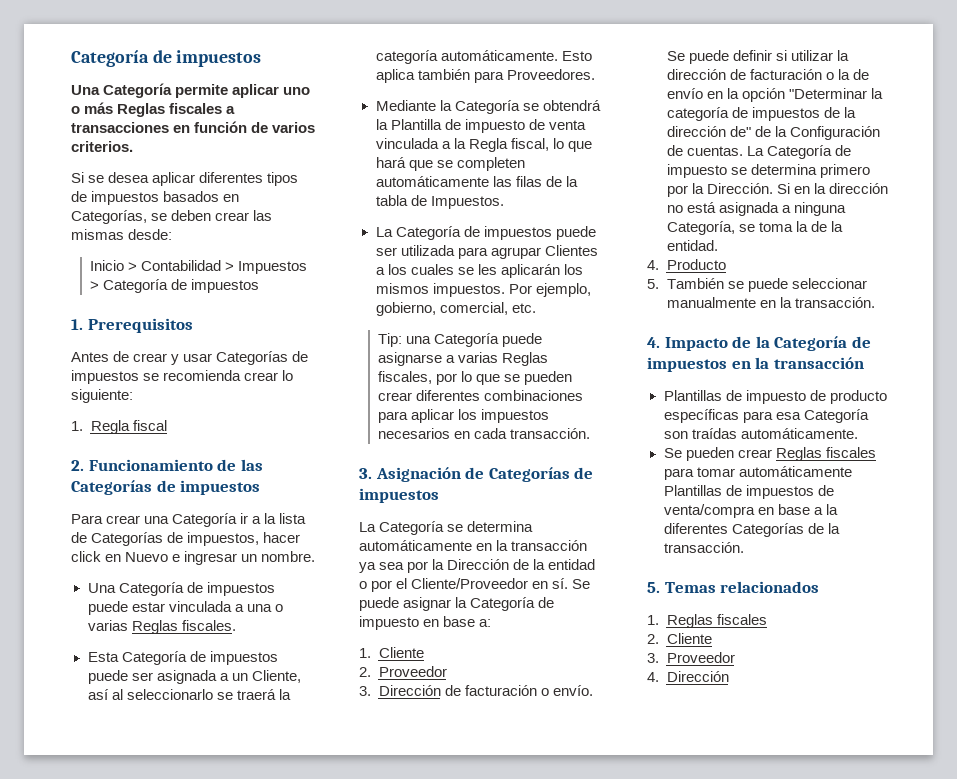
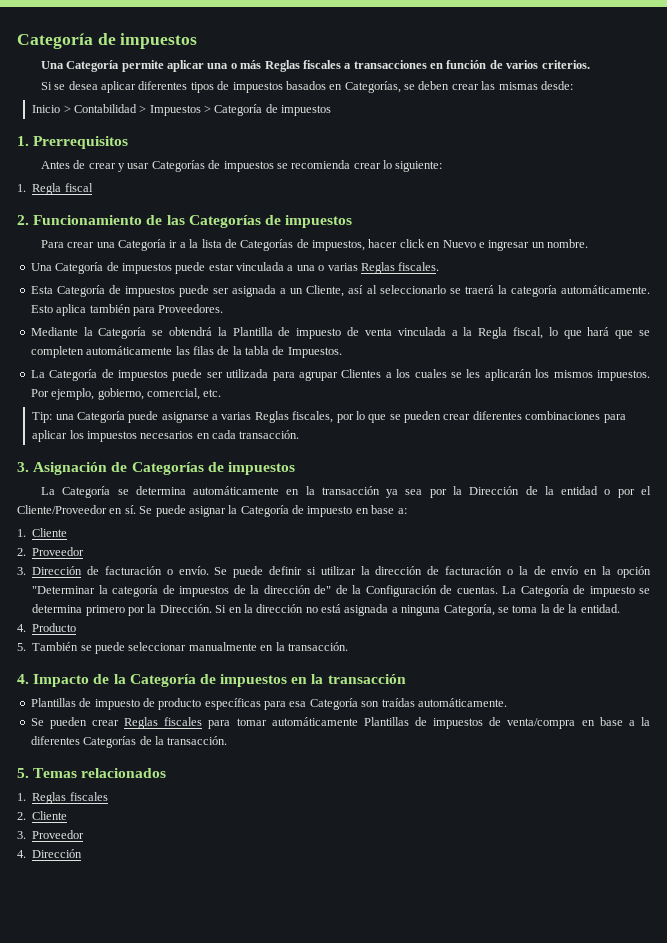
- Una Categoría permite aplicar uno o más Reglas fiscales a transacciones en función de varios criterios.
+ Una Categoría permite aplicar una o más Reglas fiscales a transacciones en función de varios criterios.
- 1. Prerequisitos
+ 1. Prerrequisitos

